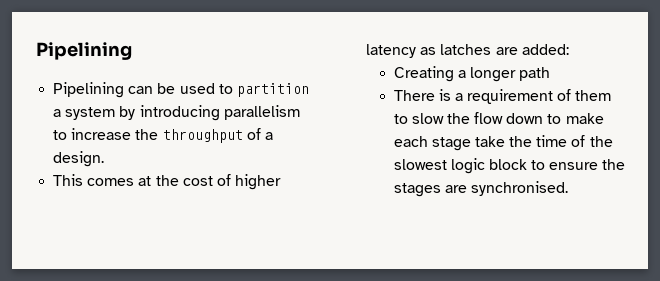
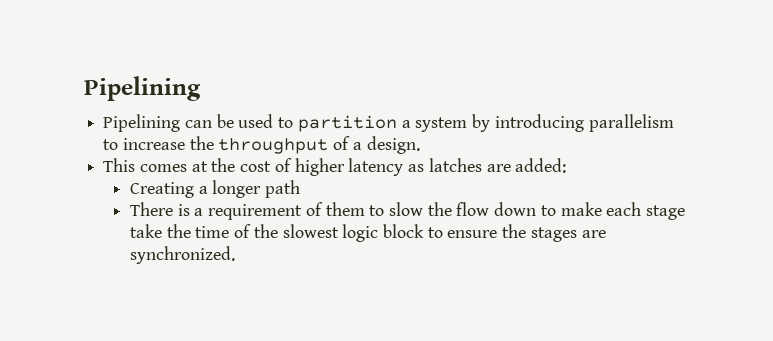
- There is a requirement of them to slow the flow down to make each stage take the time of the slowest logic block to ensure the stages are synchronised.
+ There is a requirement of them to slow the flow down to make each stage take the time of the slowest logic block to ensure the stages are synchronized.

